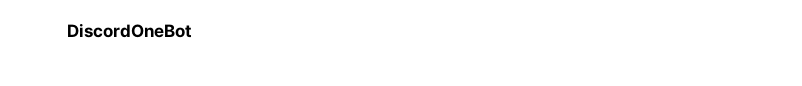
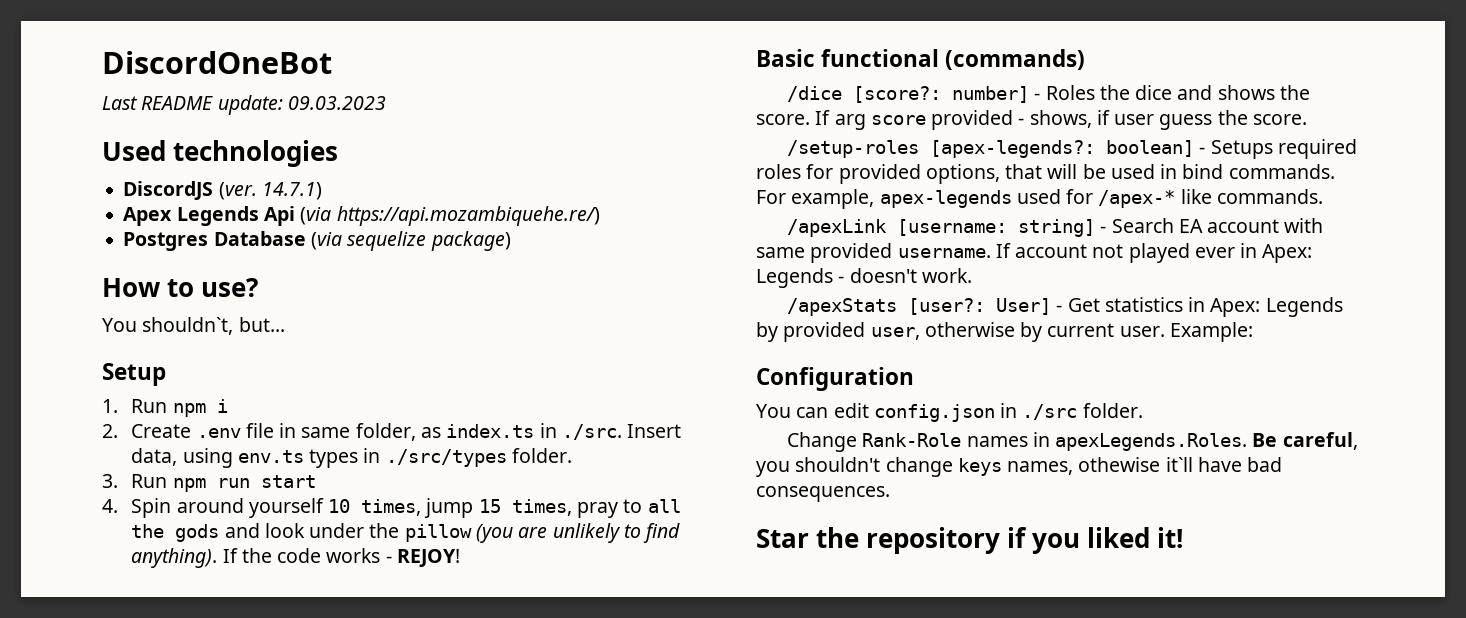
+ Last README update: 09.03.2023
+ Used technologies
+ DiscordJS (ver. 14.7.1)
+ Apex Legends Api (via https://api.mozambiquehe.re/)
+ Postgres Database (via sequelize package)
+ How to use?
+ You shouldn`t, but...
+ Setup
+ 1. Run npm i
+ 2. Create .env file in same folder, as index.ts in ./src. Insert data, using env.ts types in ./src/types folder.
+ 3. Run npm run start
+ 4. Spin around yourself 10 times, jump 15 times, pray to all the gods and look under the pillow (you are unlikely to find anything). If the code works - REJOY!
+ Basic functional (commands)
+ /dice [score?: number] - Roles the dice and shows the score. If arg score provided - shows, if user guess the score.
+ /setup-roles [apex-legends?: boolean] - Setups required roles for provided options, that will be used in bind commands. For example, apex-legends used for /apex-* like commands.
+ /apexLink [username: string] - Search EA account with same provided username. If account not played ever in Apex: Legends - doesn't work.
+ /apexStats [user?: User] - Get statistics in Apex: Legends by provided user, otherwise by current user. Example:
+ Configuration
+ You can edit config.json in ./src folder.
+ Change Rank-Role names in apexLegends.Roles. Be careful, you shouldn't change keys names, othewise it`ll have bad consequences.
+ Star the repository if you liked it!

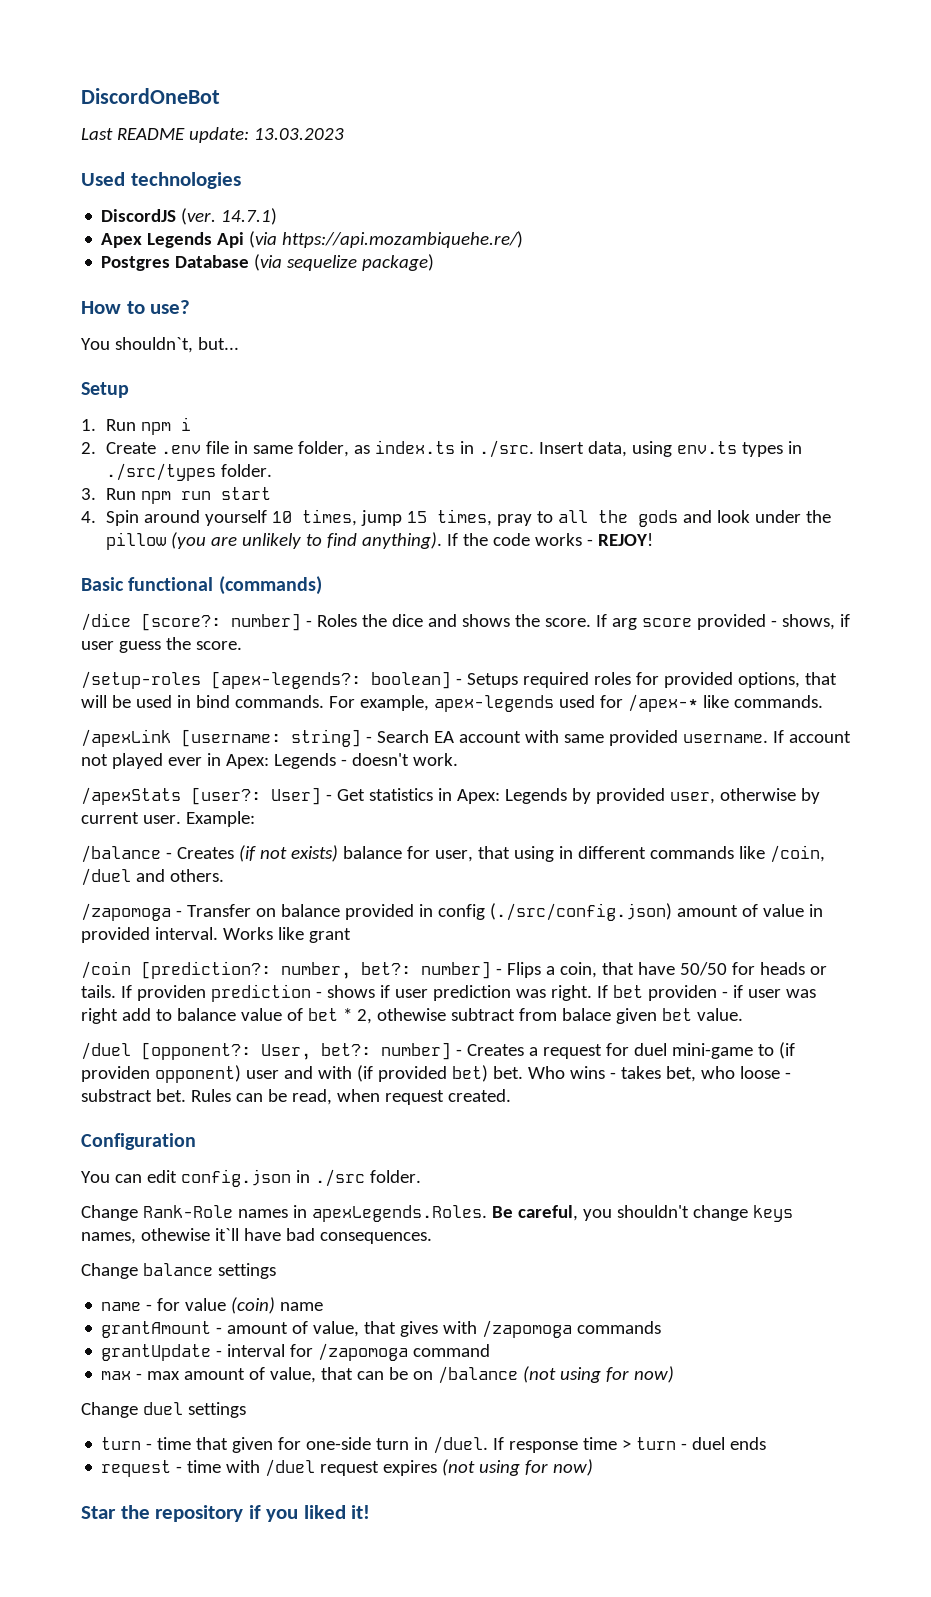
- Last README update: 09.03.2023
+ Last README update: 13.03.2023
+ /balance - Creates (if not exists) balance for user, that using in different commands like /coin, /duel and others.
+ /zapomoga - Transfer on balance provided in config (./src/config.json) amount of value in provided interval. Works like grant
+ /coin [prediction?: number, bet?: number] - Flips a coin, that have 50/50 for heads or tails. If providen prediction - shows if user prediction was right. If bet providen - if user was right add to balance value of bet * 2, othewise subtract from balace given bet value.
+ /duel [opponent?: User, bet?: number] - Creates a request for duel mini-game to (if providen opponent) user and with (if provided bet) bet. Who wins - takes bet, who loose - substract bet. Rules can be read, when request created.
+ Change balance settings
+ name - for value (coin) name
+ grantAmount - amount of value, that gives with /zapomoga commands
+ grantUpdate - interval for /zapomoga command
+ max - max amount of value, that can be on /balance (not using for now)
+ Change duel settings
+ turn - time that given for one-side turn in /duel. If response time > turn - duel ends
+ request - time with /duel request expires (not using for now)

